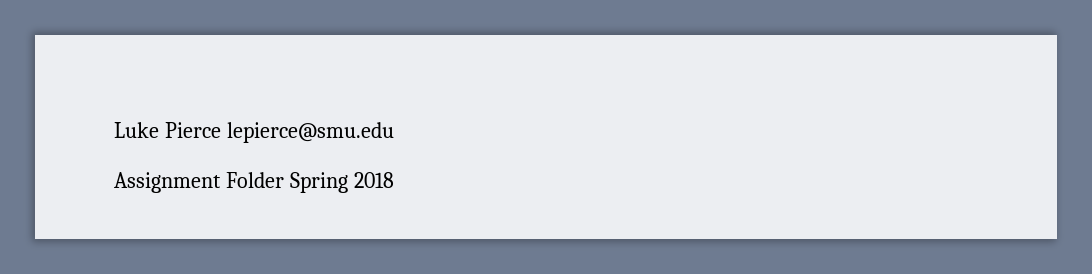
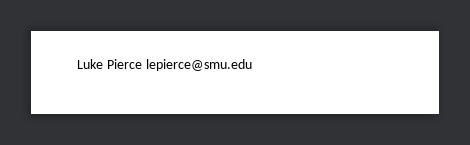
- Assignment Folder Spring 2018

